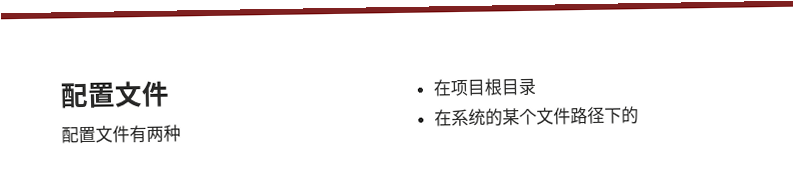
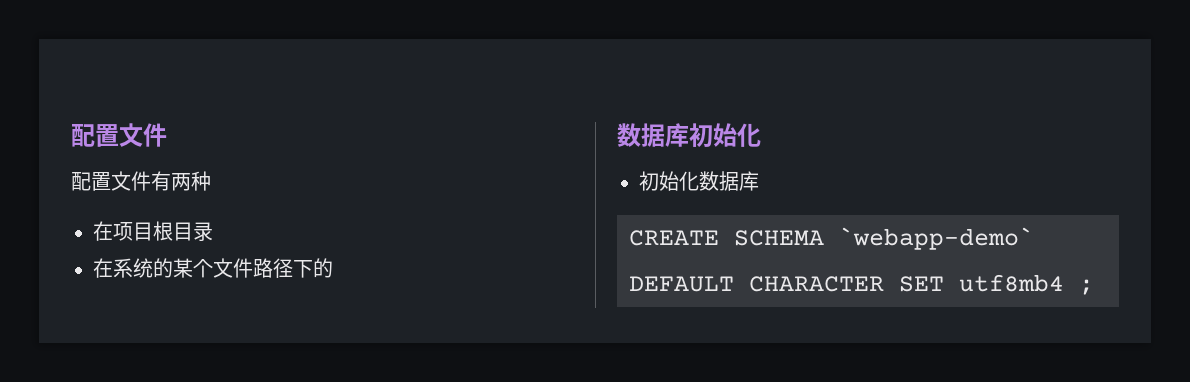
+ 数据库初始化
+ 初始化数据库
+ CREATE SCHEMA `webapp-demo` DEFAULT CHARACTER SET utf8mb4 ;

